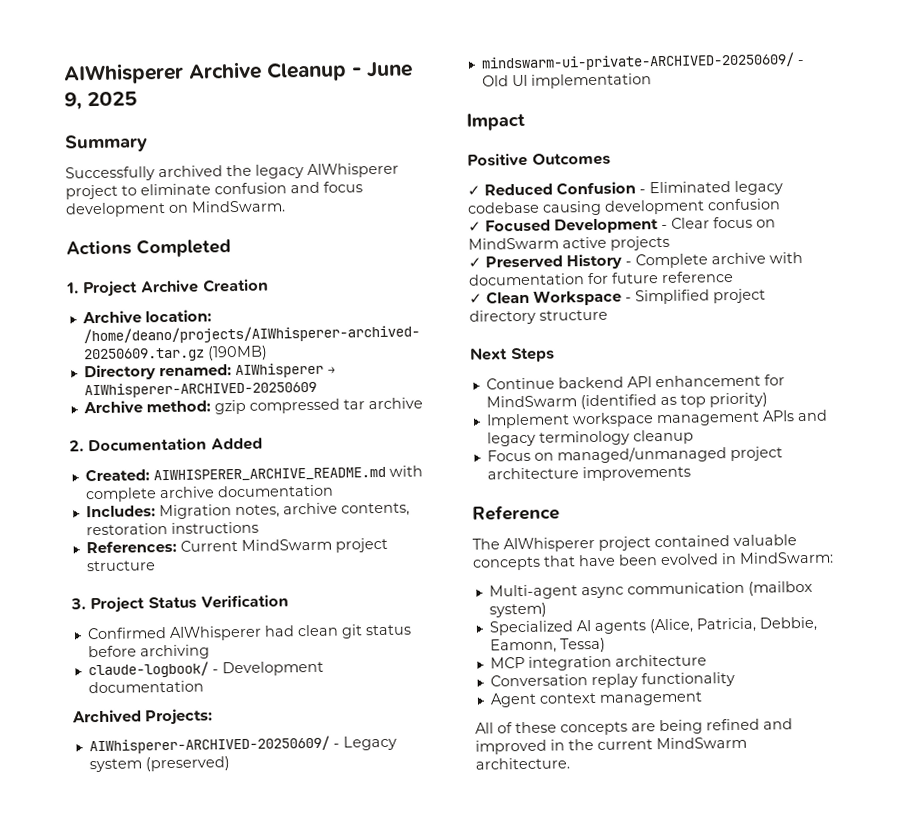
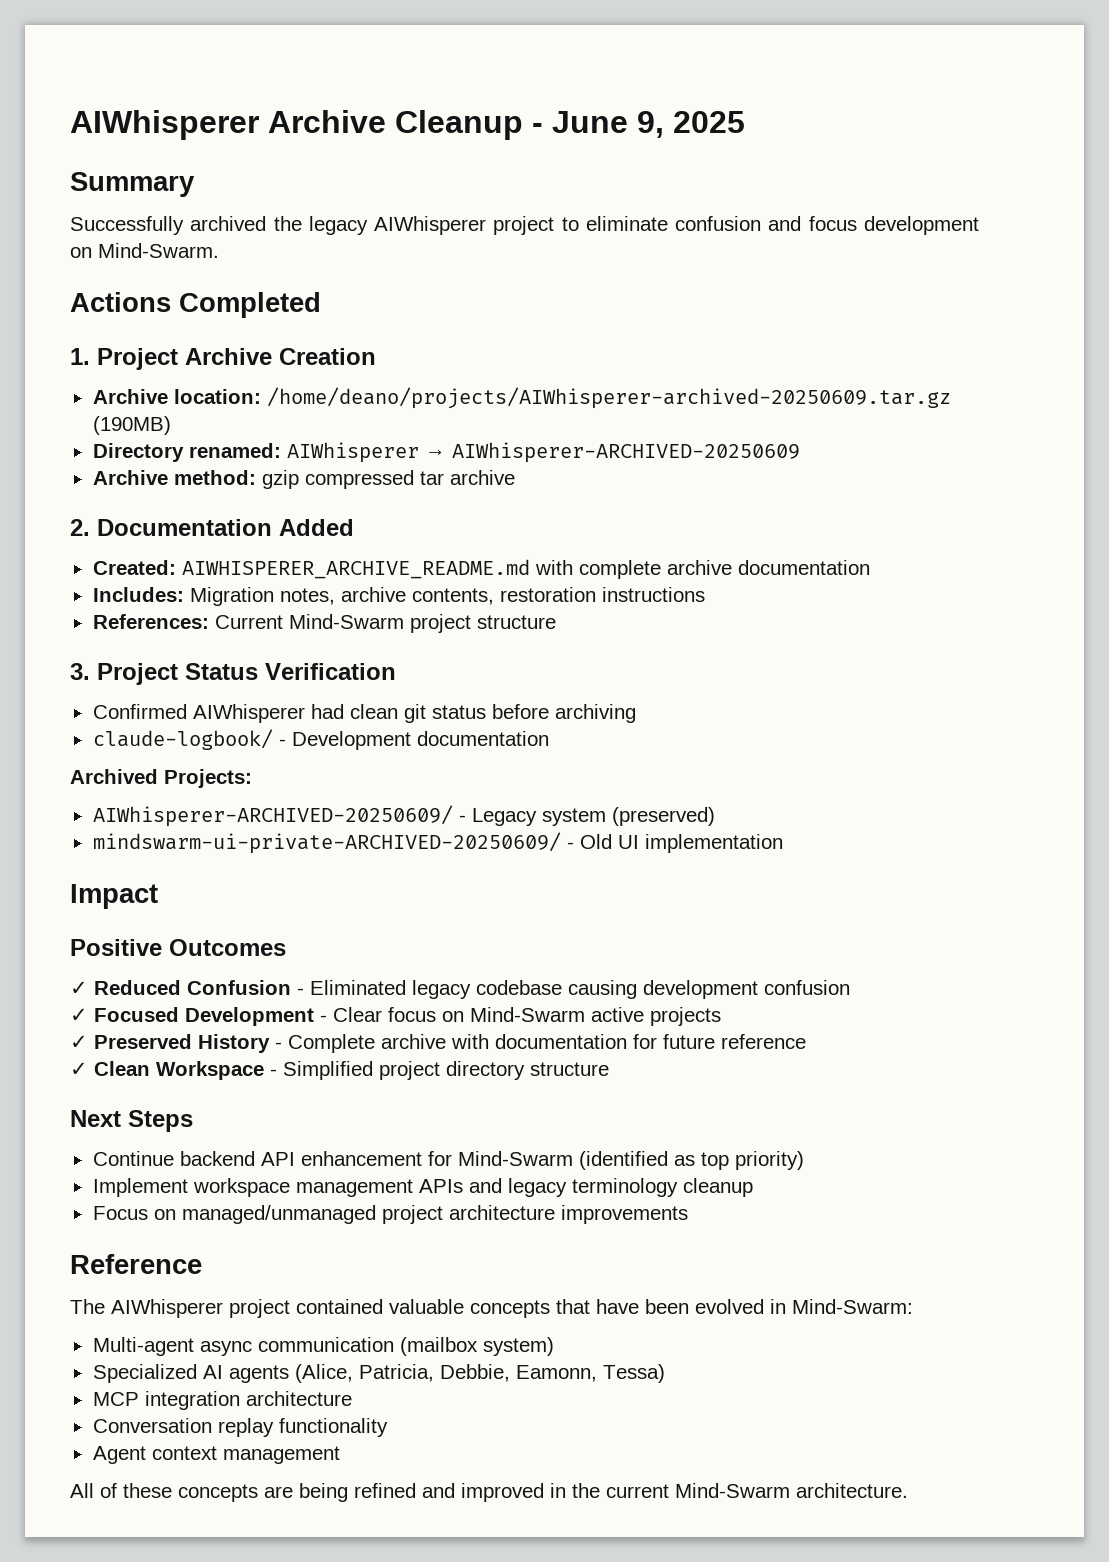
- Successfully archived the legacy AIWhisperer project to eliminate confusion and focus development on MindSwarm.
+ Successfully archived the legacy AIWhisperer project to eliminate confusion and focus development on Mind-Swarm.
- References: Current MindSwarm project structure
+ References: Current Mind-Swarm project structure
- ✓ Focused Development - Clear focus on MindSwarm active projects
+ ✓ Focused Development - Clear focus on Mind-Swarm active projects
- Continue backend API enhancement for MindSwarm (identified as top priority)
+ Continue backend API enhancement for Mind-Swarm (identified as top priority)
- The AIWhisperer project contained valuable concepts that have been evolved in MindSwarm:
+ The AIWhisperer project contained valuable concepts that have been evolved in Mind-Swarm:
- All of these concepts are being refined and improved in the current MindSwarm architecture.
+ All of these concepts are being refined and improved in the current Mind-Swarm architecture.

